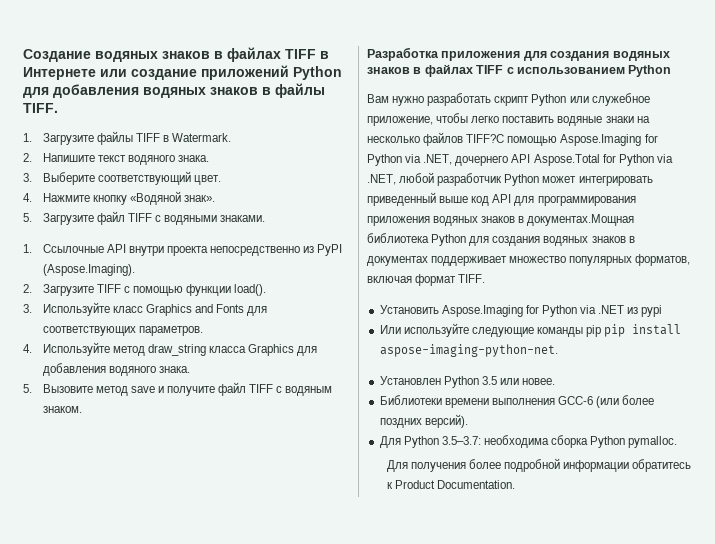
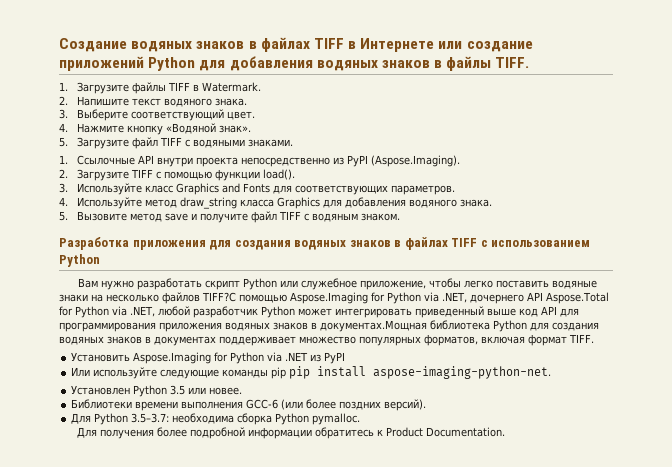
- Установить Aspose.Imaging for Python via .NET из pypi
+ Установить Aspose.Imaging for Python via .NET из PyPI

